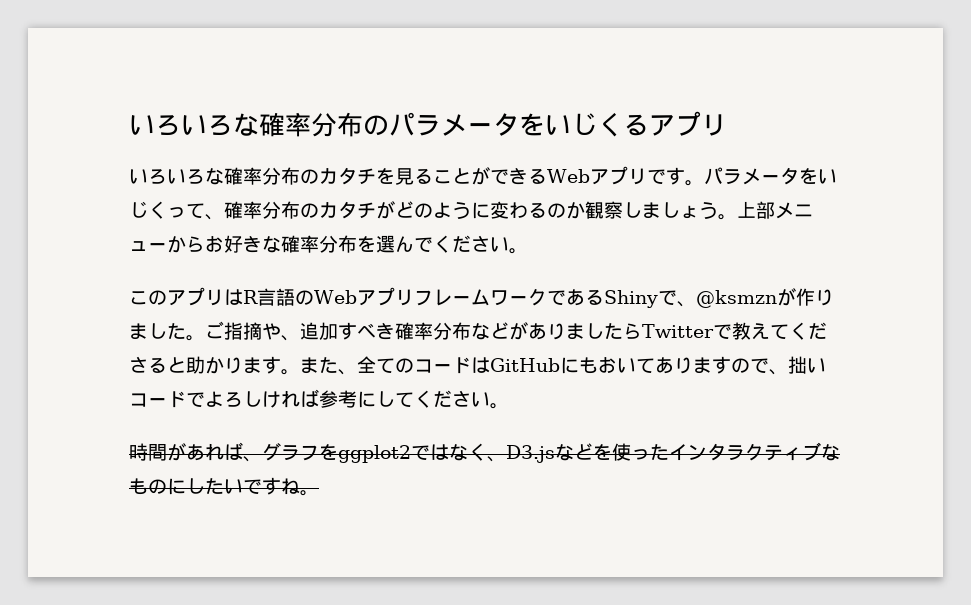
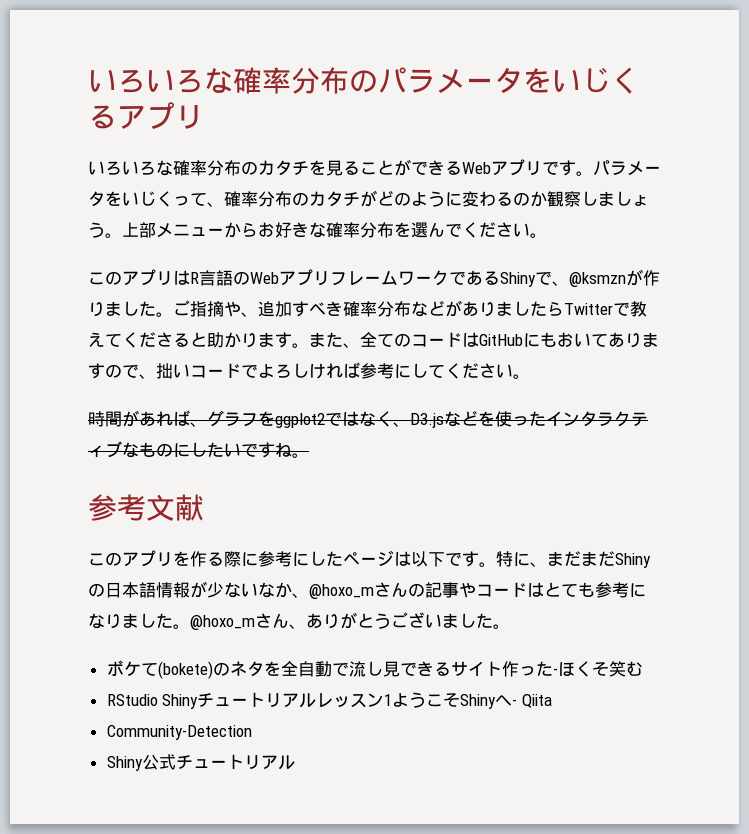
+ 参考文献
+ このアプリを作る際に参考にしたページは以下です。特に、まだまだShinyの日本語情報が少ないなか、@hoxo_mさんの記事やコードはとても参考になりました。@hoxo_mさん、ありがとうございました。
+ ボケて(bokete)のネタを全自動で流し見できるサイト作った-ほくそ笑む
+ RStudio Shinyチュートリアルレッスン1ようこそShinyへ- Qiita
+ Community-Detection
+ Shiny公式チュートリアル

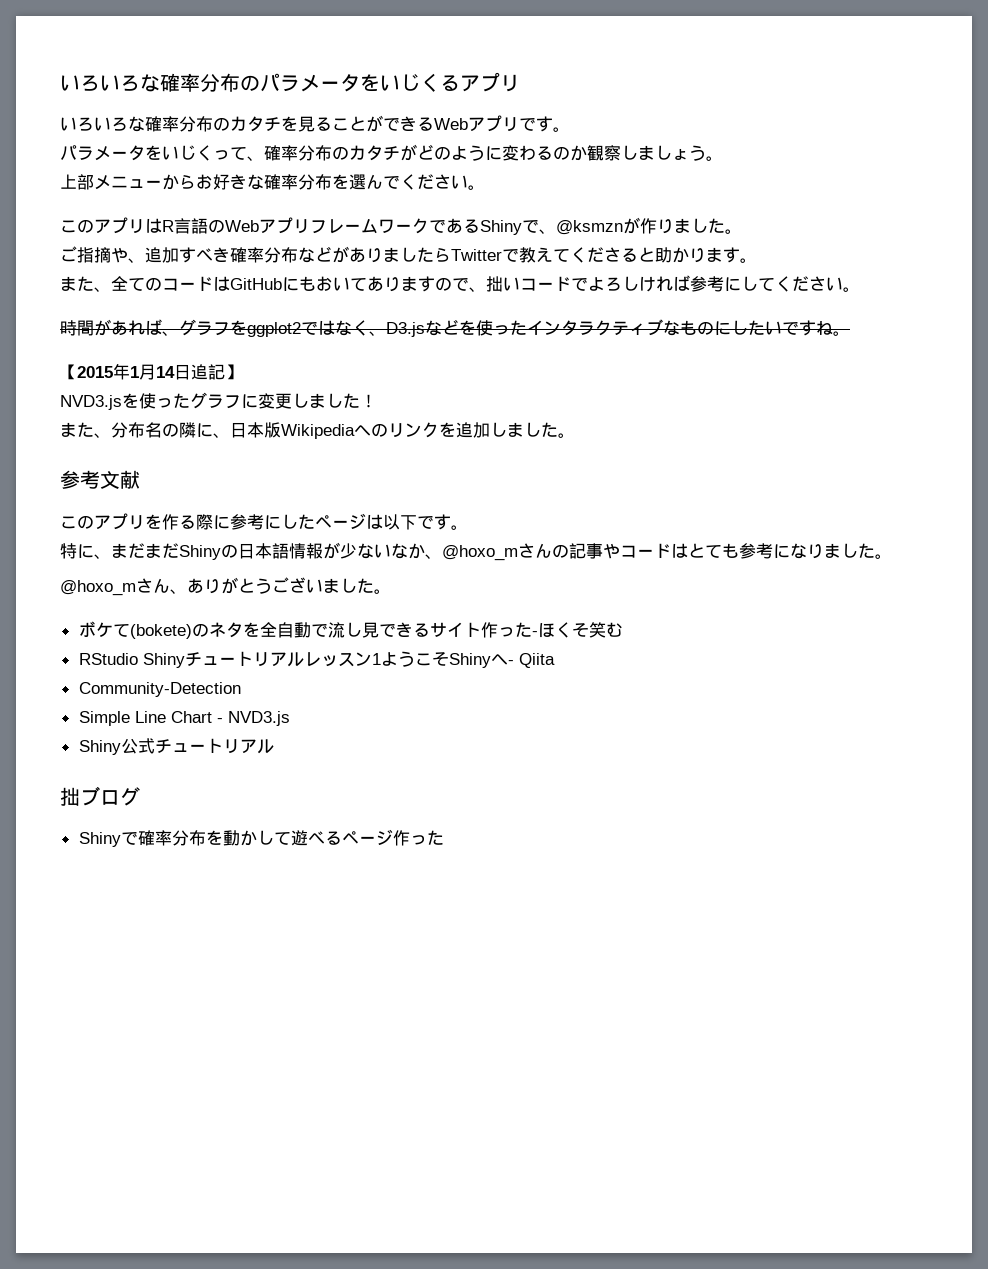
- いろいろな確率分布のカタチを見ることができるWebアプリです。パラメータをいじくって、確率分布のカタチがどのように変わるのか観察しましょう。上部メニューからお好きな確率分布を選んでください。
+ いろいろな確率分布のカタチを見ることができるWebアプリです。
+ パラメータをいじくって、確率分布のカタチがどのように変わるのか観察しましょう。
+ 上部メニューからお好きな確率分布を選んでください。
- このアプリはR言語のWebアプリフレームワークであるShinyで、@ksmznが作りました。ご指摘や、追加すべき確率分布などがありましたらTwitterで教えてくださると助かります。また、全てのコードはGitHubにもおいてありますので、拙いコードでよろしければ参考にしてください。
+ このアプリはR言語のWebアプリフレームワークであるShinyで、@ksmznが作りました。
+ ご指摘や、追加すべき確率分布などがありましたらTwitterで教えてくださると助かります。
+ また、全てのコードはGitHubにもおいてありますので、拙いコードでよろしければ参考にしてください。
+ 【2015年1月14日追記】
+ NVD3.jsを使ったグラフに変更しました！
+ また、分布名の隣に、日本版Wikipediaへのリンクを追加しました。
- このアプリを作る際に参考にしたページは以下です。特に、まだまだShinyの日本語情報が少ないなか、@hoxo_mさんの記事やコードはとても参考になりました。@hoxo_mさん、ありがとうございました。
+ このアプリを作る際に参考にしたページは以下です。
+ 特に、まだまだShinyの日本語情報が少ないなか、@hoxo_mさんの記事やコードはとても参考になりました。
+ @hoxo_mさん、ありがとうございました。
+ Simple Line Chart - NVD3.js
+ 拙ブログ
+ Shinyで確率分布を動かして遊べるページ作った

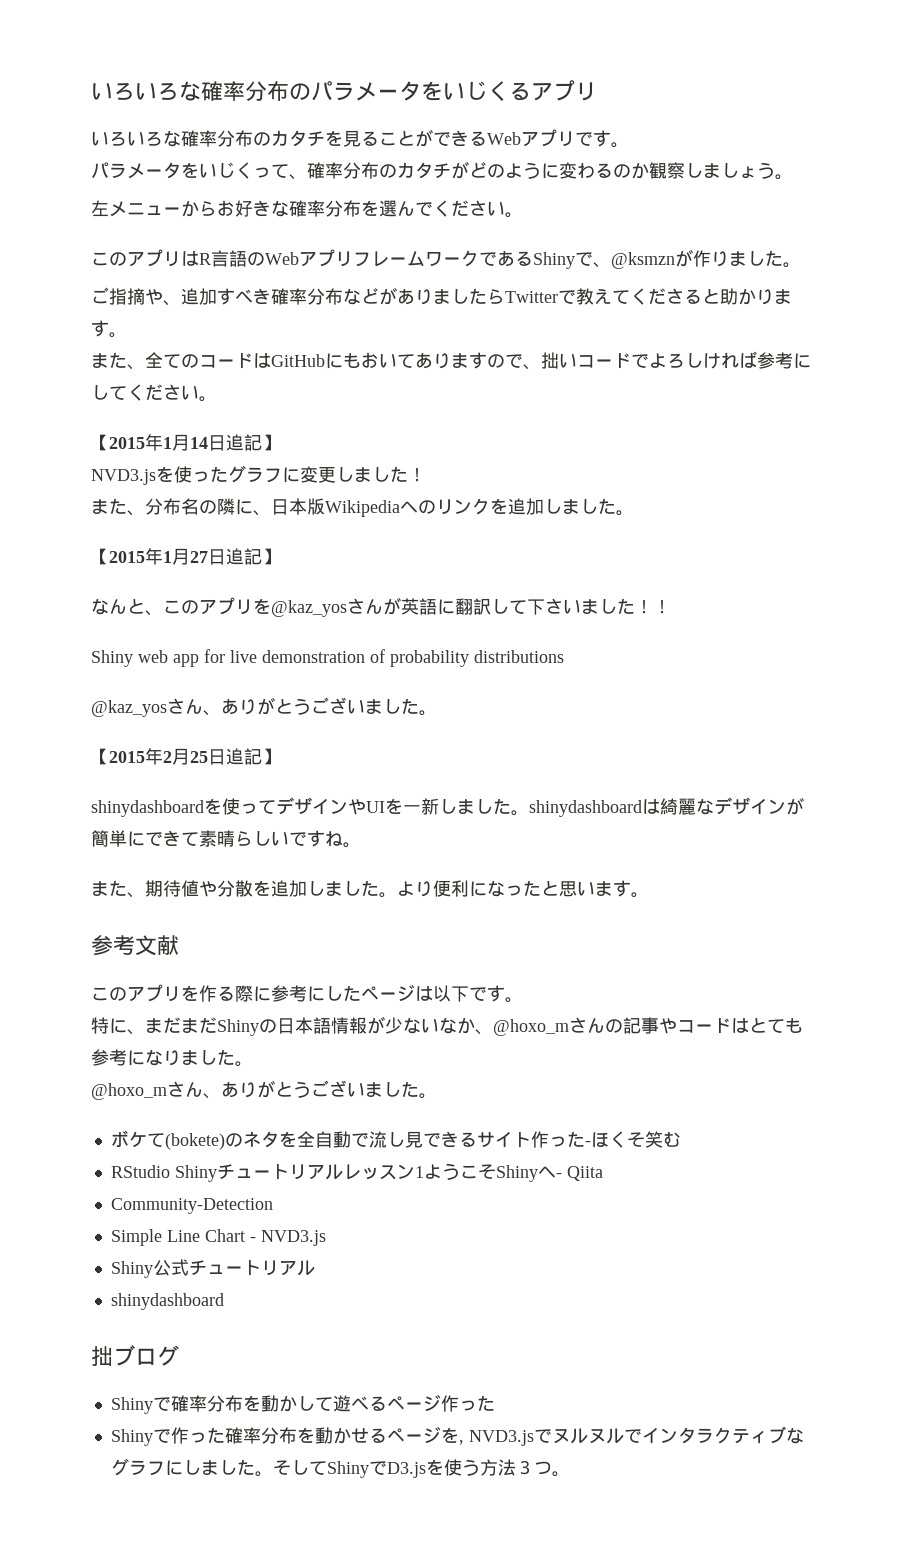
- 上部メニューからお好きな確率分布を選んでください。
+ 左メニューからお好きな確率分布を選んでください。
- 時間があれば、グラフをggplot2ではなく、D3.jsなどを使ったインタラクティブなものにしたいですね。
+ 【2015年1月27日追記】
+ なんと、このアプリを@kaz_yosさんが英語に翻訳して下さいました！！
+ Shiny web app for live demonstration of probability distributions
+ @kaz_yosさん、ありがとうございました。
+ 【2015年2月25日追記】
+ shinydashboardを使ってデザインやUIを一新しました。shinydashboardは綺麗なデザインが簡単にできて素晴らしいですね。
+ また、期待値や分散を追加しました。より便利になったと思います。
  Shiny公式チュートリアル
+ shinydashboard
+ Shinyで作った確率分布を動かせるページを, NVD3.jsでヌルヌルでインタラクティブなグラフにしました。そしてShinyでD3.jsを使う方法３つ。

